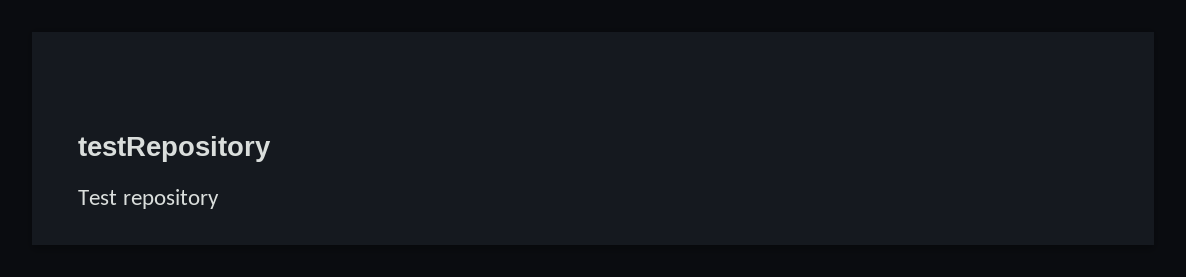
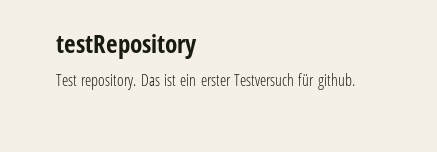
- Test repository
+ Test repository. Das ist ein erster Testversuch für github.

